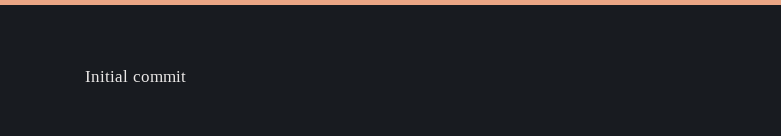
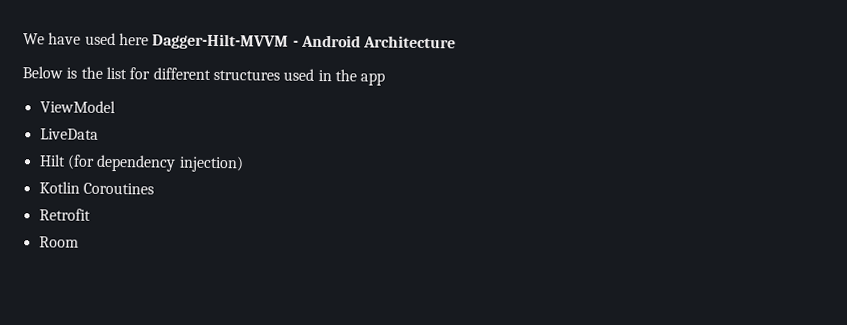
- Initial commit
+ We have used here Dagger-Hilt-MVVM - Android Architecture
+ Below is the list for different structures used in the app
+ ViewModel
+ LiveData
+ Hilt (for dependency injection)
+ Kotlin Coroutines
+ Retrofit
+ Room

